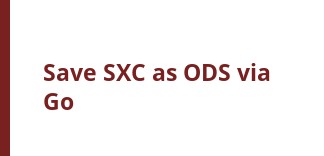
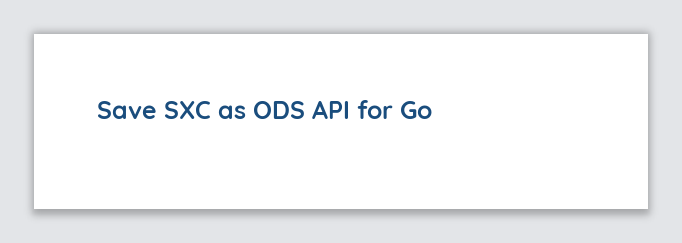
- Save SXC as ODS via Go
+ Save SXC as ODS API for Go

